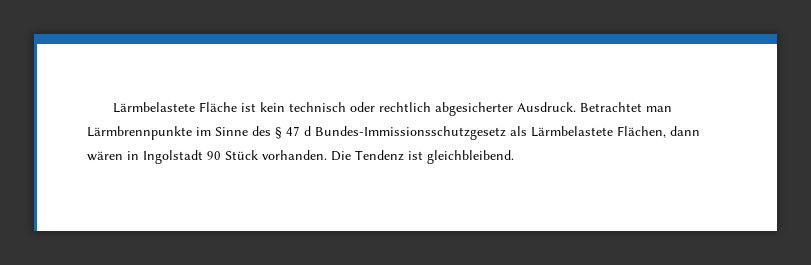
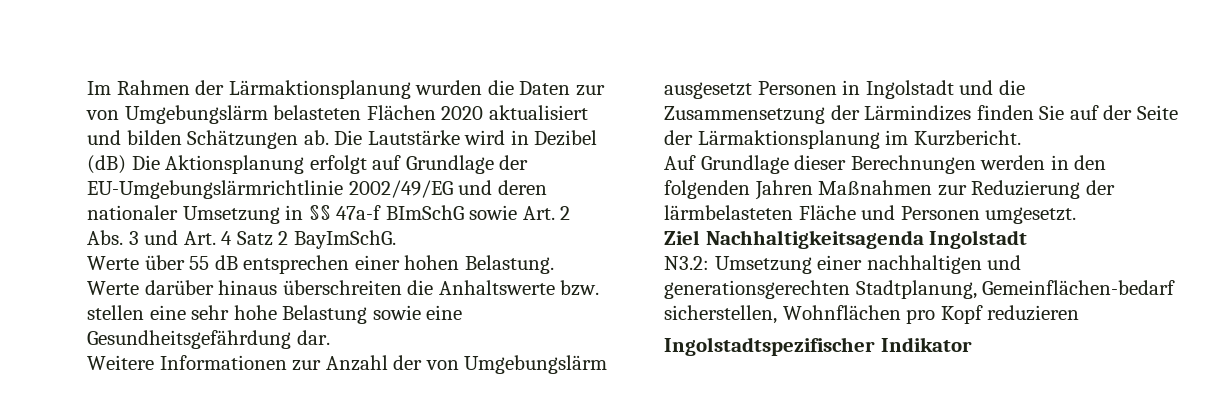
- Lärmbelastete Fläche ist kein technisch oder rechtlich abgesicherter Ausdruck. Betrachtet man Lärmbrennpunkte im Sinne des § 47 d Bundes-Immissionsschutzgesetz als Lärmbelastete Flächen, dann wären in Ingolstadt 90 Stück vorhanden. Die Tendenz ist gleichbleibend.
+ Im Rahmen der Lärmaktionsplanung wurden die Daten zur von Umgebungslärm belasteten Flächen 2020 aktualisiert und bilden Schätzungen ab. Die Lautstärke wird in Dezibel (dB) Die Aktionsplanung erfolgt auf Grundlage der EU-Umgebungslärmrichtlinie 2002/49/EG und deren nationaler Umsetzung in §§ 47a-f BImSchG sowie Art. 2 Abs. 3 und Art. 4 Satz 2 BayImSchG.
+ Werte über 55 dB entsprechen einer hohen Belastung. Werte darüber hinaus überschreiten die Anhaltswerte bzw. stellen eine sehr hohe Belastung sowie eine Gesundheitsgefährdung dar.
+ Weitere Informationen zur Anzahl der von Umgebungslärm ausgesetzt Personen in Ingolstadt und die Zusammensetzung der Lärmindizes finden Sie auf der Seite der Lärmaktionsplanung im Kurzbericht.
+ Auf Grundlage dieser Berechnungen werden in den folgenden Jahren Maßnahmen zur Reduzierung der lärmbelasteten Fläche und Personen umgesetzt.
+ Ziel Nachhaltigkeitsagenda Ingolstadt
+ N3.2: Umsetzung einer nachhaltigen und generationsgerechten Stadtplanung, Gemeinflächen-bedarf sicherstellen, Wohnflächen pro Kopf reduzieren
+ Ingolstadtspezifischer Indikator

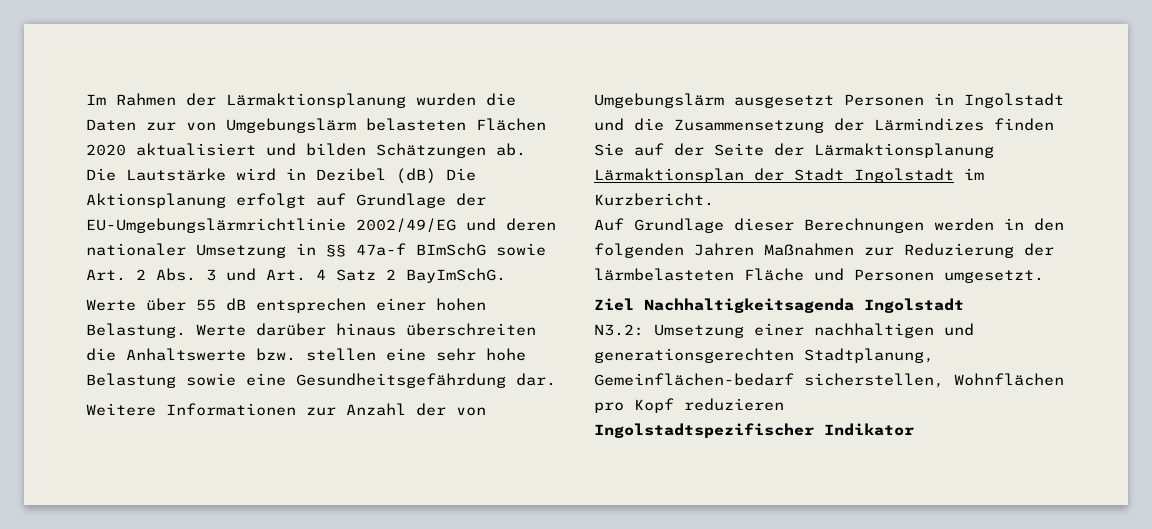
- Weitere Informationen zur Anzahl der von Umgebungslärm ausgesetzt Personen in Ingolstadt und die Zusammensetzung der Lärmindizes finden Sie auf der Seite der Lärmaktionsplanung im Kurzbericht.
+ Weitere Informationen zur Anzahl der von Umgebungslärm ausgesetzt Personen in Ingolstadt und die Zusammensetzung der Lärmindizes finden Sie auf der Seite der Lärmaktionsplanung Lärmaktionsplan der Stadt Ingolstadt im Kurzbericht.

